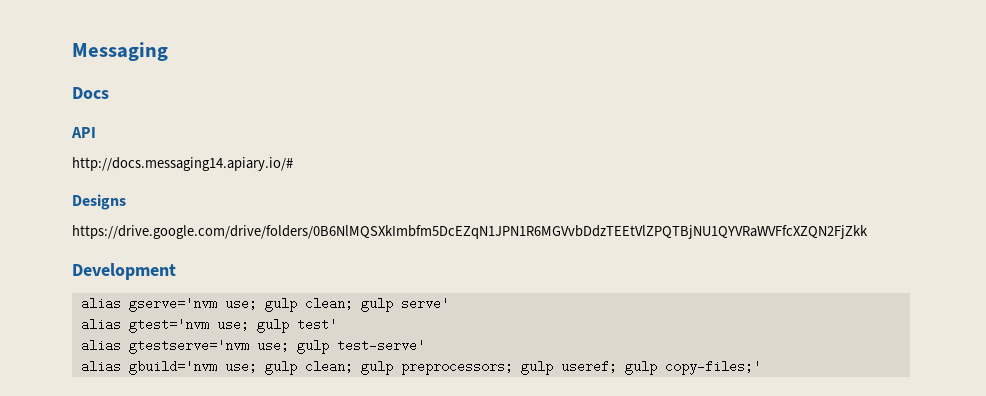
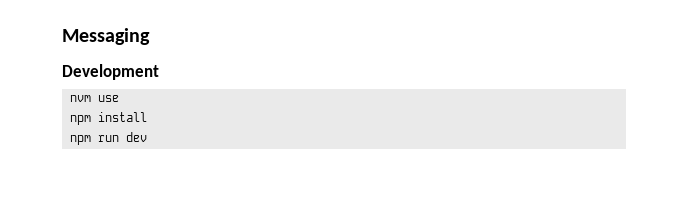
- Docs
- API
- http://docs.messaging14.apiary.io/#
- Designs
- https://drive.google.com/drive/folders/0B6NlMQSXkImbfm5DcEZqN1JPN1R6MGVvbDdzTEEtVlZPQTBjNU1QYVRaWVFfcXZQN2FjZkk
  Development
- alias gserve='nvm use; gulp clean; gulp serve'
- alias gtest='nvm use; gulp test'
- alias gtestserve='nvm use; gulp test-serve'
- alias gbuild='nvm use; gulp clean; gulp preprocessors; gulp useref; gulp copy-files;'
+ nvm use
+ npm install
+ npm run dev

